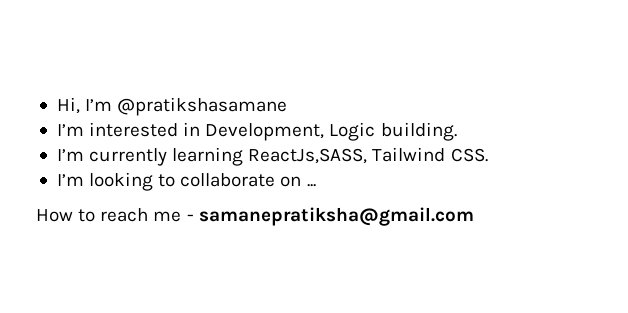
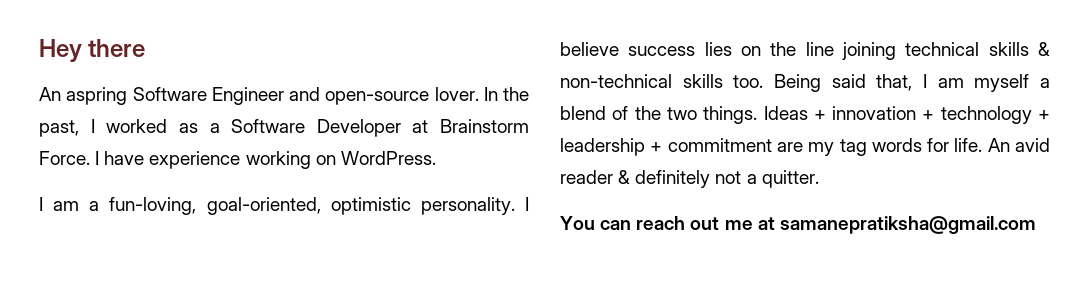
- Hi, I’m @pratikshasamane
- I’m interested in Development, Logic building.
- I’m currently learning ReactJs,SASS, Tailwind CSS.
- I’m looking to collaborate on ...
- How to reach me - samanepratiksha@gmail.com
+ Hey there
+ An aspring Software Engineer and open-source lover. In the past, I worked as a Software Developer at Brainstorm Force. I have experience working on WordPress.
+ I am a fun-loving, goal-oriented, optimistic personality. I believe success lies on the line joining technical skills & non-technical skills too. Being said that, I am myself a blend of the two things. Ideas + innovation + technology + leadership + commitment are my tag words for life. An avid reader & definitely not a quitter.
+ You can reach out me at samanepratiksha@gmail.com

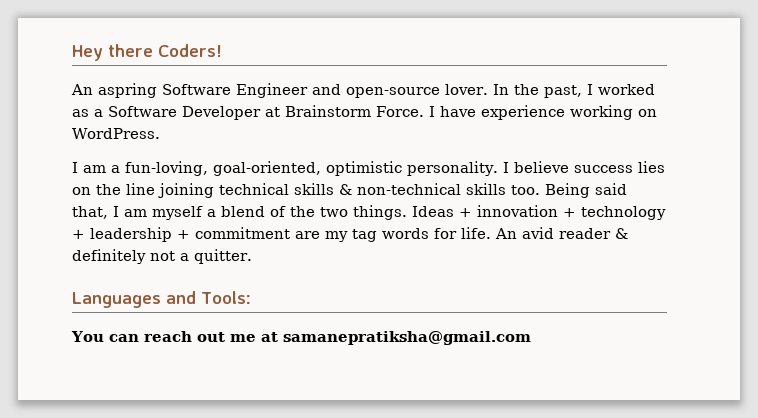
- Hey there
+ Hey there Coders!
+ Languages and Tools:

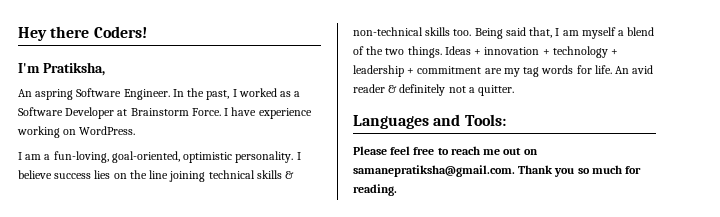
+ I'm Pratiksha,
- An aspring Software Engineer and open-source lover.
+ An aspring Software Engineer.
- You can reach out me at samanepratiksha@gmail.com
+ Please feel free to reach me out on samanepratiksha@gmail.com. Thank you so much for reading.

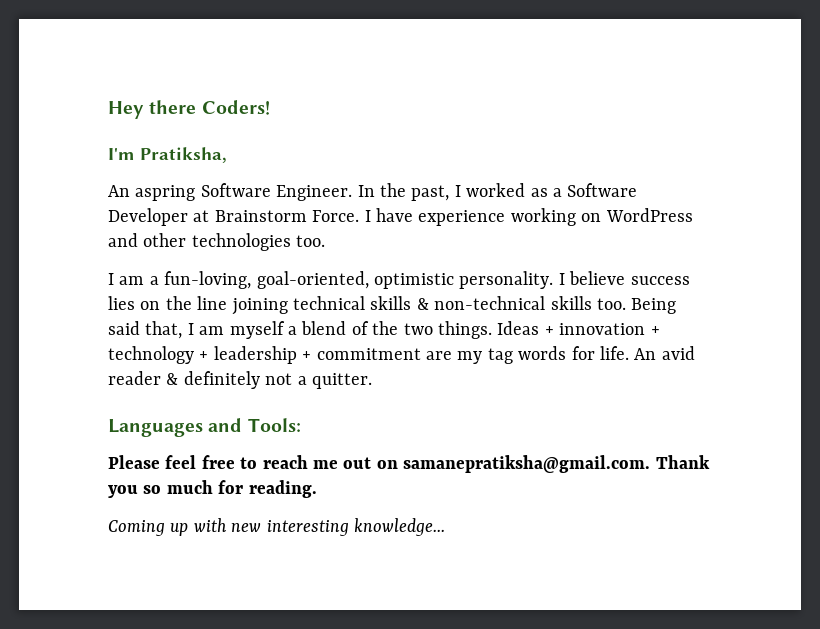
- I have experience working on WordPress.
+ I have experience working on WordPress and other technologies too.
+ Coming up with new interesting knowledge...

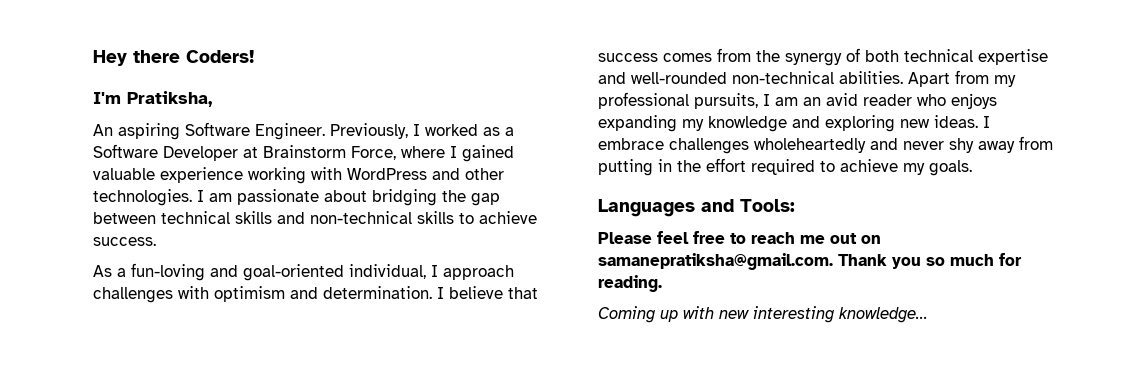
- An aspring Software Engineer.
+ An aspiring Software Engineer.
- In the past, I worked as a Software Developer at Brainstorm Force. I have experience working on WordPress and other technologies too.
- I am a fun-loving, goal-oriented, optimistic personality. I believe success lies on the line joining technical skills & non-technical skills too. Being said that, I am myself a blend of the two things. Ideas + innovation + technology + leadership + commitment are my tag words for life. An avid reader & definitely not a quitter.
+ Previously, I worked as a Software Developer at Brainstorm Force, where I gained valuable experience working with WordPress and other technologies. I am passionate about bridging the gap between technical skills and non-technical skills to achieve success.
+ As a fun-loving and goal-oriented individual, I approach challenges with optimism and determination. I believe that success comes from the synergy of both technical expertise and well-rounded non-technical abilities. Apart from my professional pursuits, I am an avid reader who enjoys expanding my knowledge and exploring new ideas. I embrace challenges wholeheartedly and never shy away from putting in the effort required to achieve my goals.

